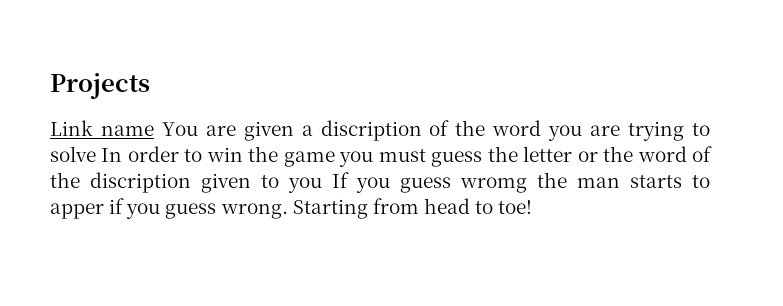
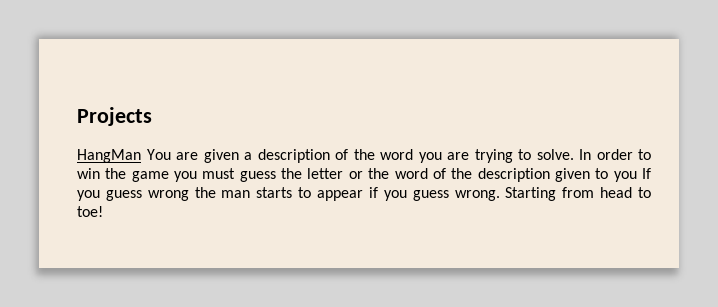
- Link name You are given a discription of the word you are trying to solve In order to win the game you must guess the letter or the word of the discription given to you If you guess wromg the man starts to apper if you guess wrong.
+ HangMan You are given a description of the word you are trying to solve. In order to win the game you must guess the letter or the word of the description given to you If you guess wrong the man starts to appear if you guess wrong.

